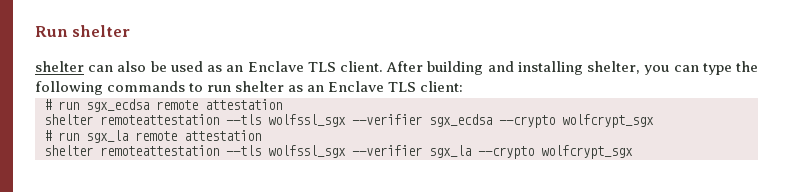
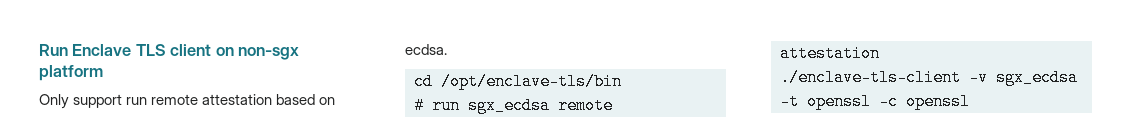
- Run shelter
- shelter can also be used as an Enclave TLS client. After building and installing shelter, you can type the following commands to run shelter as an Enclave TLS client:
+ Run Enclave TLS client on non-sgx platform
+ Only support run remote attestation based on ecdsa.
+ cd /opt/enclave-tls/bin
- shelter remoteattestation --tls wolfssl_sgx --verifier sgx_ecdsa --crypto wolfcrypt_sgx
- # run sgx_la remote attestation
- shelter remoteattestation --tls wolfssl_sgx --verifier sgx_la --crypto wolfcrypt_sgx
+ ./enclave-tls-client -v sgx_ecdsa -t openssl -c openssl

